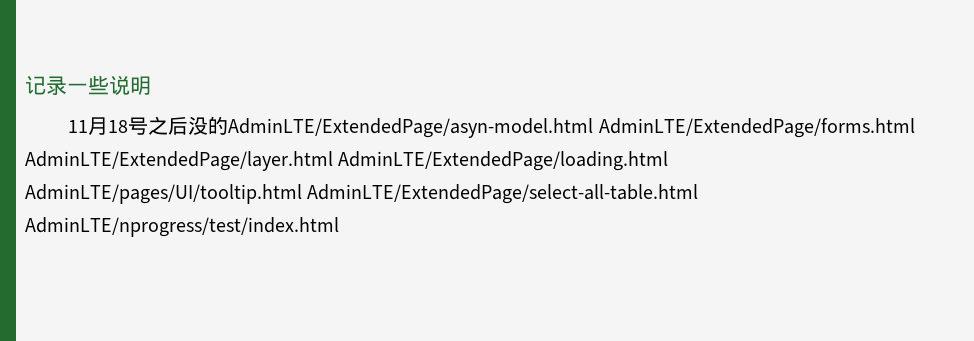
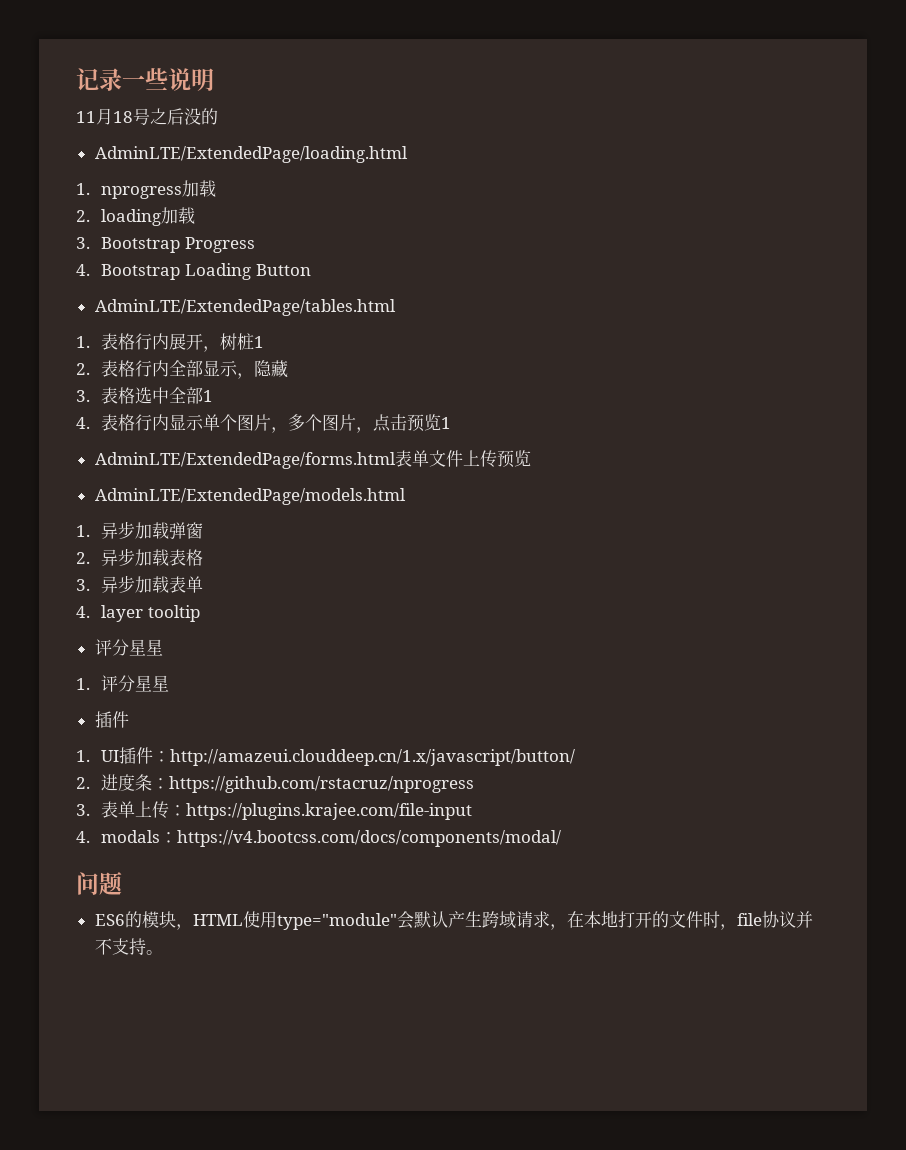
- 11月18号之后没的AdminLTE/ExtendedPage/asyn-model.html AdminLTE/ExtendedPage/forms.html AdminLTE/ExtendedPage/layer.html AdminLTE/ExtendedPage/loading.html AdminLTE/pages/UI/tooltip.html AdminLTE/ExtendedPage/select-all-table.html AdminLTE/nprogress/test/index.html
+ 11月18号之后没的
+ AdminLTE/ExtendedPage/loading.html
+ 1. nprogress加载
+ 2. loading加载
+ 3. Bootstrap Progress
+ 4. Bootstrap Loading Button
+ AdminLTE/ExtendedPage/tables.html
+ 1.表格行内展开，树桩1
+ 2.表格行内全部显示，隐藏
+ 3.表格选中全部1
+ 4.表格行内显示单个图片，多个图片，点击预览1
+ AdminLTE/ExtendedPage/forms.html表单文件上传预览
+ AdminLTE/ExtendedPage/models.html
+ 1.异步加载弹窗
+ 2.异步加载表格
+ 3.异步加载表单
+ 4. layer tooltip
+ 评分星星
+ 1.评分星星
+ 插件
+ 1. UI插件：http://amazeui.clouddeep.cn/1.x/javascript/button/
+ 2.进度条：https://github.com/rstacruz/nprogress
+ 3.表单上传：https://plugins.krajee.com/file-input
+ 4. modals：https://v4.bootcss.com/docs/components/modal/
+ 问题
+ ES6的模块，HTML使用type="module"会默认产生跨域请求，在本地打开的文件时，file协议并不支持。

